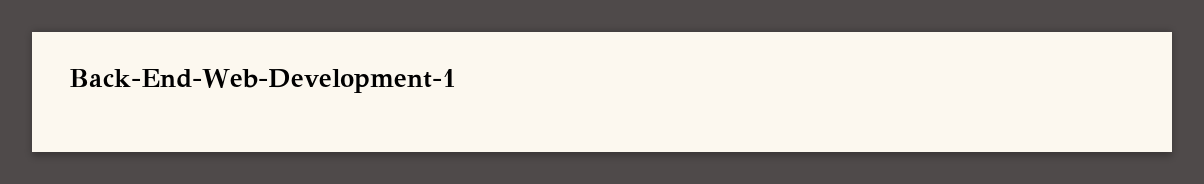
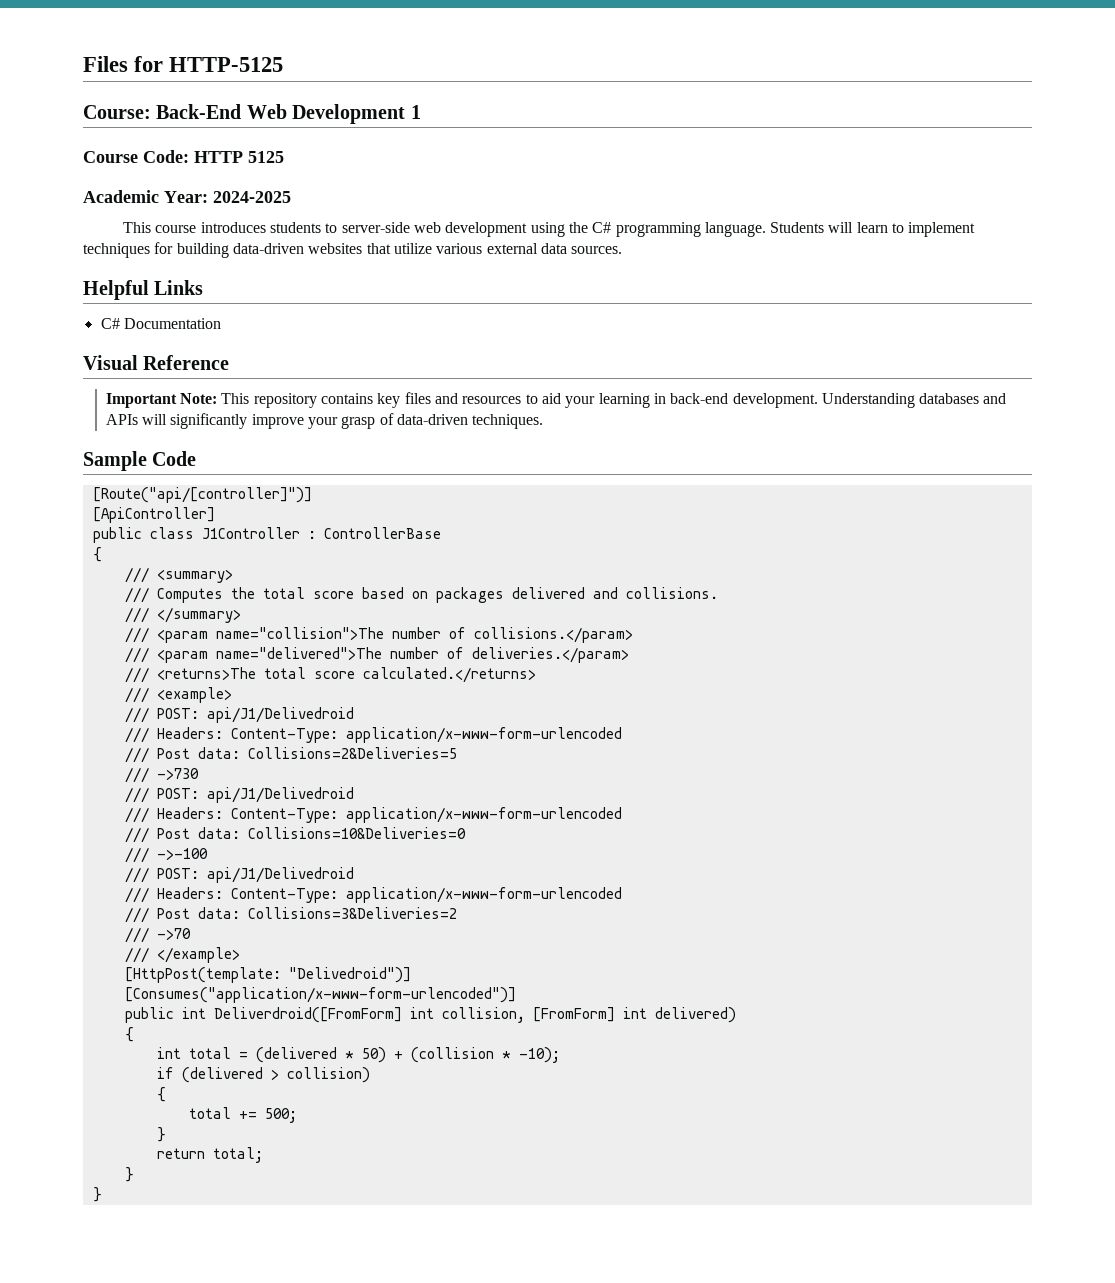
- Back-End-Web-Development-1
+ Files for HTTP-5125
+ Course: Back-End Web Development 1
+ Course Code: HTTP 5125
+ Academic Year: 2024-2025
+ This course introduces students to server-side web development using the C# programming language. Students will learn to implement techniques for building data-driven websites that utilize various external data sources.
+ Helpful Links
+ C# Documentation
+ Visual Reference
+ Important Note: This repository contains key files and resources to aid your learning in back-end development. Understanding databases and APIs will significantly improve your grasp of data-driven techniques.
+ Sample Code
+ [Route("api/[controller]")]
+ [ApiController]
+ public class J1Controller : ControllerBase
+ {
+ /// <summary>
+ /// Computes the total score based on packages delivered and collisions.
+ /// </summary>
+ /// <param name="collision">The number of collisions.</param>
+ /// <param name="delivered">The number of deliveries.</param>
+ /// <returns>The total score calculated.</returns>
+ /// <example>
+ /// POST: api/J1/Delivedroid
+ /// Headers: Content-Type: application/x-www-form-urlencoded
+ /// Post data: Collisions=2&Deliveries=5
+ /// ->730
+ /// POST: api/J1/Delivedroid
+ /// Headers: Content-Type: application/x-www-form-urlencoded
+ /// Post data: Collisions=10&Deliveries=0
+ /// ->-100
+ /// POST: api/J1/Delivedroid
+ /// Headers: Content-Type: application/x-www-form-urlencoded
+ /// Post data: Collisions=3&Deliveries=2
+ /// ->70
+ /// </example>
+ [HttpPost(template: "Delivedroid")]
+ [Consumes("application/x-www-form-urlencoded")]
+ public int Deliverdroid([FromForm] int collision, [FromForm] int delivered)
+ {
+ int total = (delivered * 50) + (collision * -10);
+ if (delivered > collision)
+ {
+ total += 500;
+ }
+ return total;
+ }
+ }

